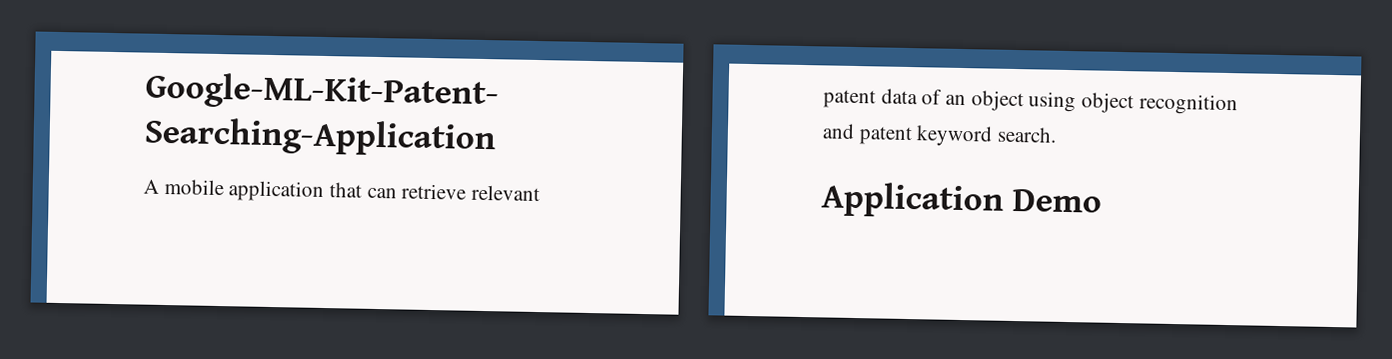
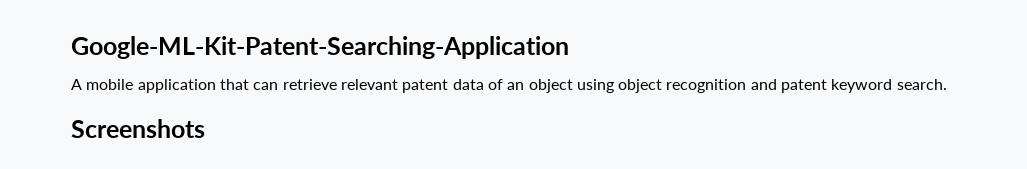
- Application Demo
+ Screenshots

